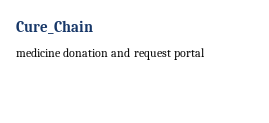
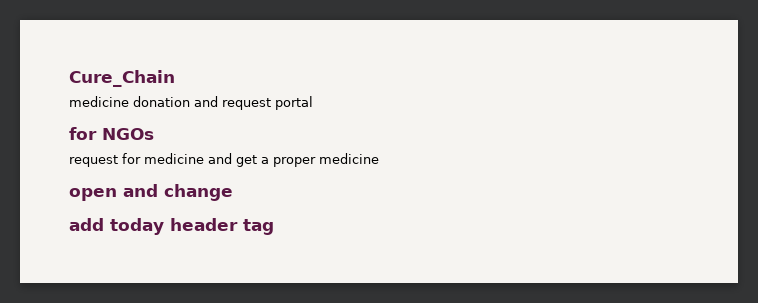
+ for NGOs
+ request for medicine and get a proper medicine
+ open and change
+ add today header tag

